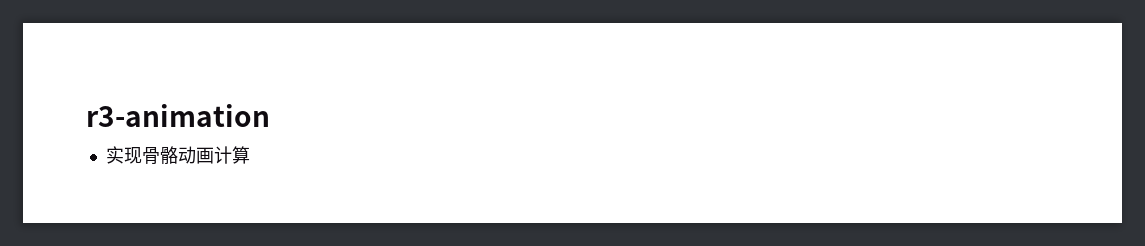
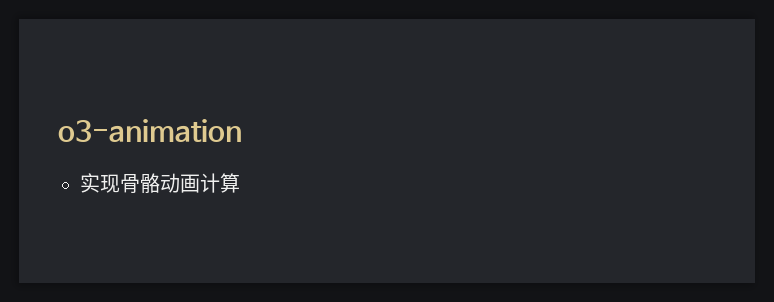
- r3-animation
+ o3-animation

